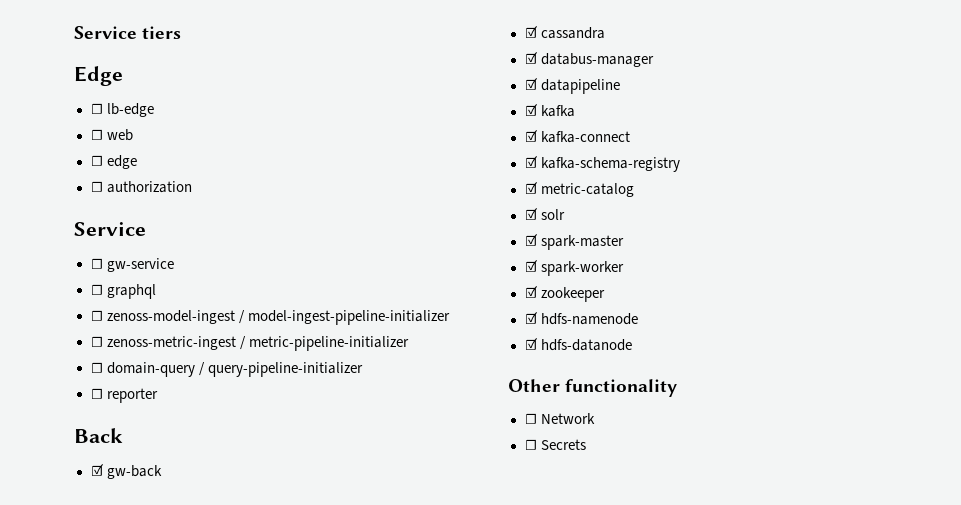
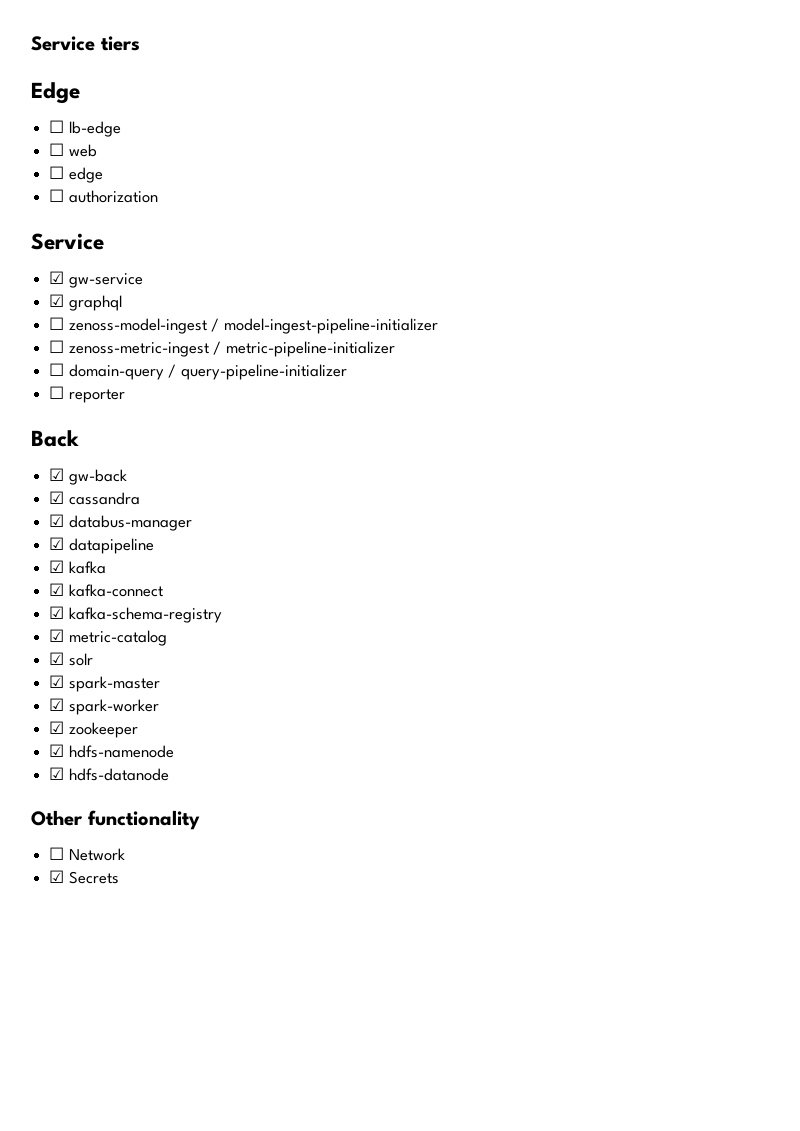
- ☐ gw-service
+ ☑ gw-service
- ☐ graphql
+ ☑ graphql
- ☐ Secrets
+ ☑ Secrets

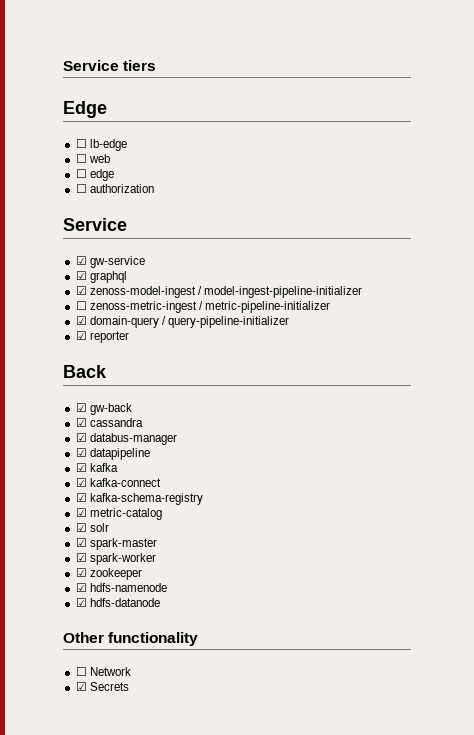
- ☐ zenoss-model-ingest / model-ingest-pipeline-initializer
+ ☑ zenoss-model-ingest / model-ingest-pipeline-initializer
- ☐ domain-query / query-pipeline-initializer
+ ☑ domain-query / query-pipeline-initializer
- ☐ reporter
+ ☑ reporter

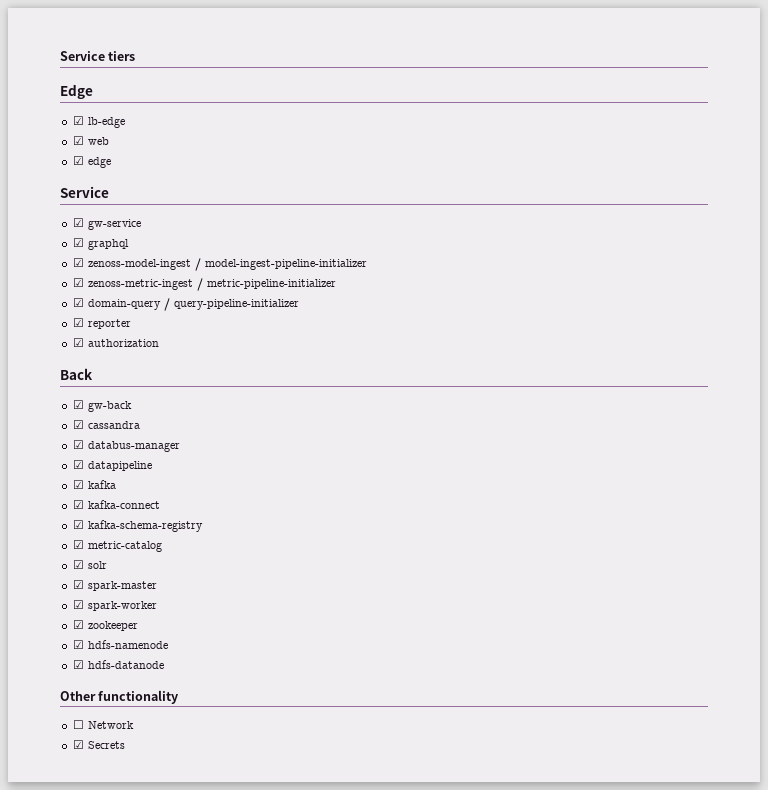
- ☐ lb-edge
+ ☑ lb-edge
- ☐ web
+ ☑ web
- ☐ edge
+ ☑ edge
- ☐ authorization
- ☐ zenoss-metric-ingest / metric-pipeline-initializer
+ ☑ zenoss-metric-ingest / metric-pipeline-initializer
+ ☑ authorization

